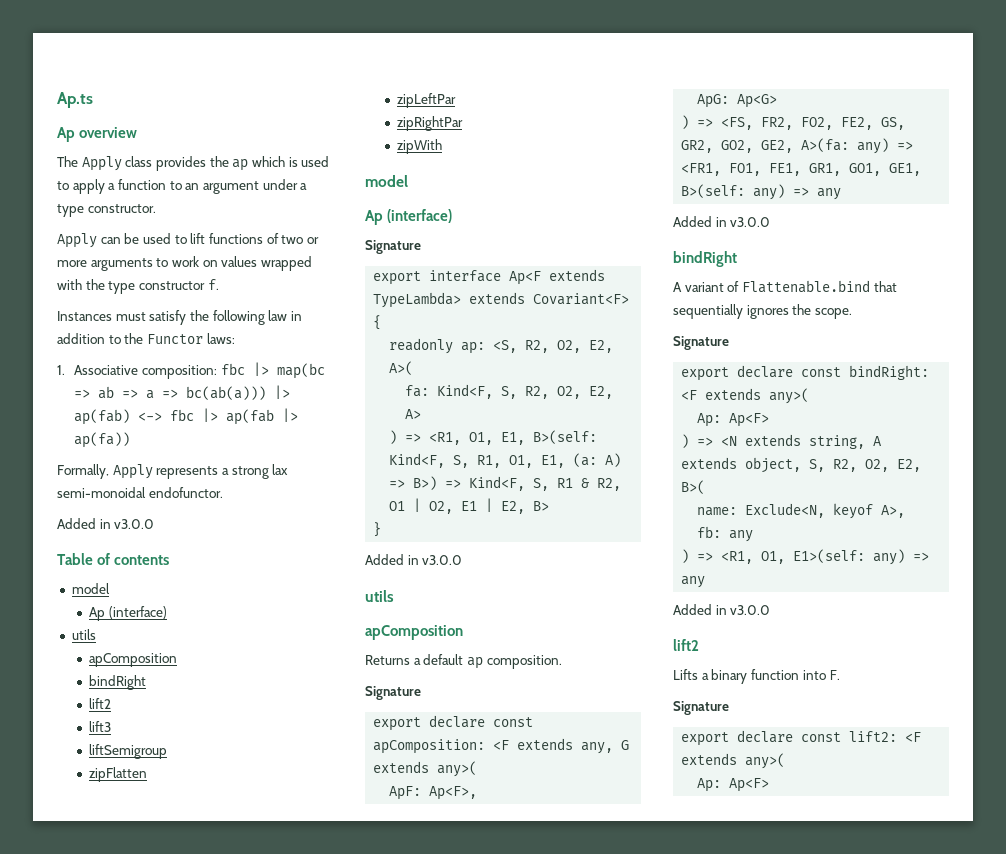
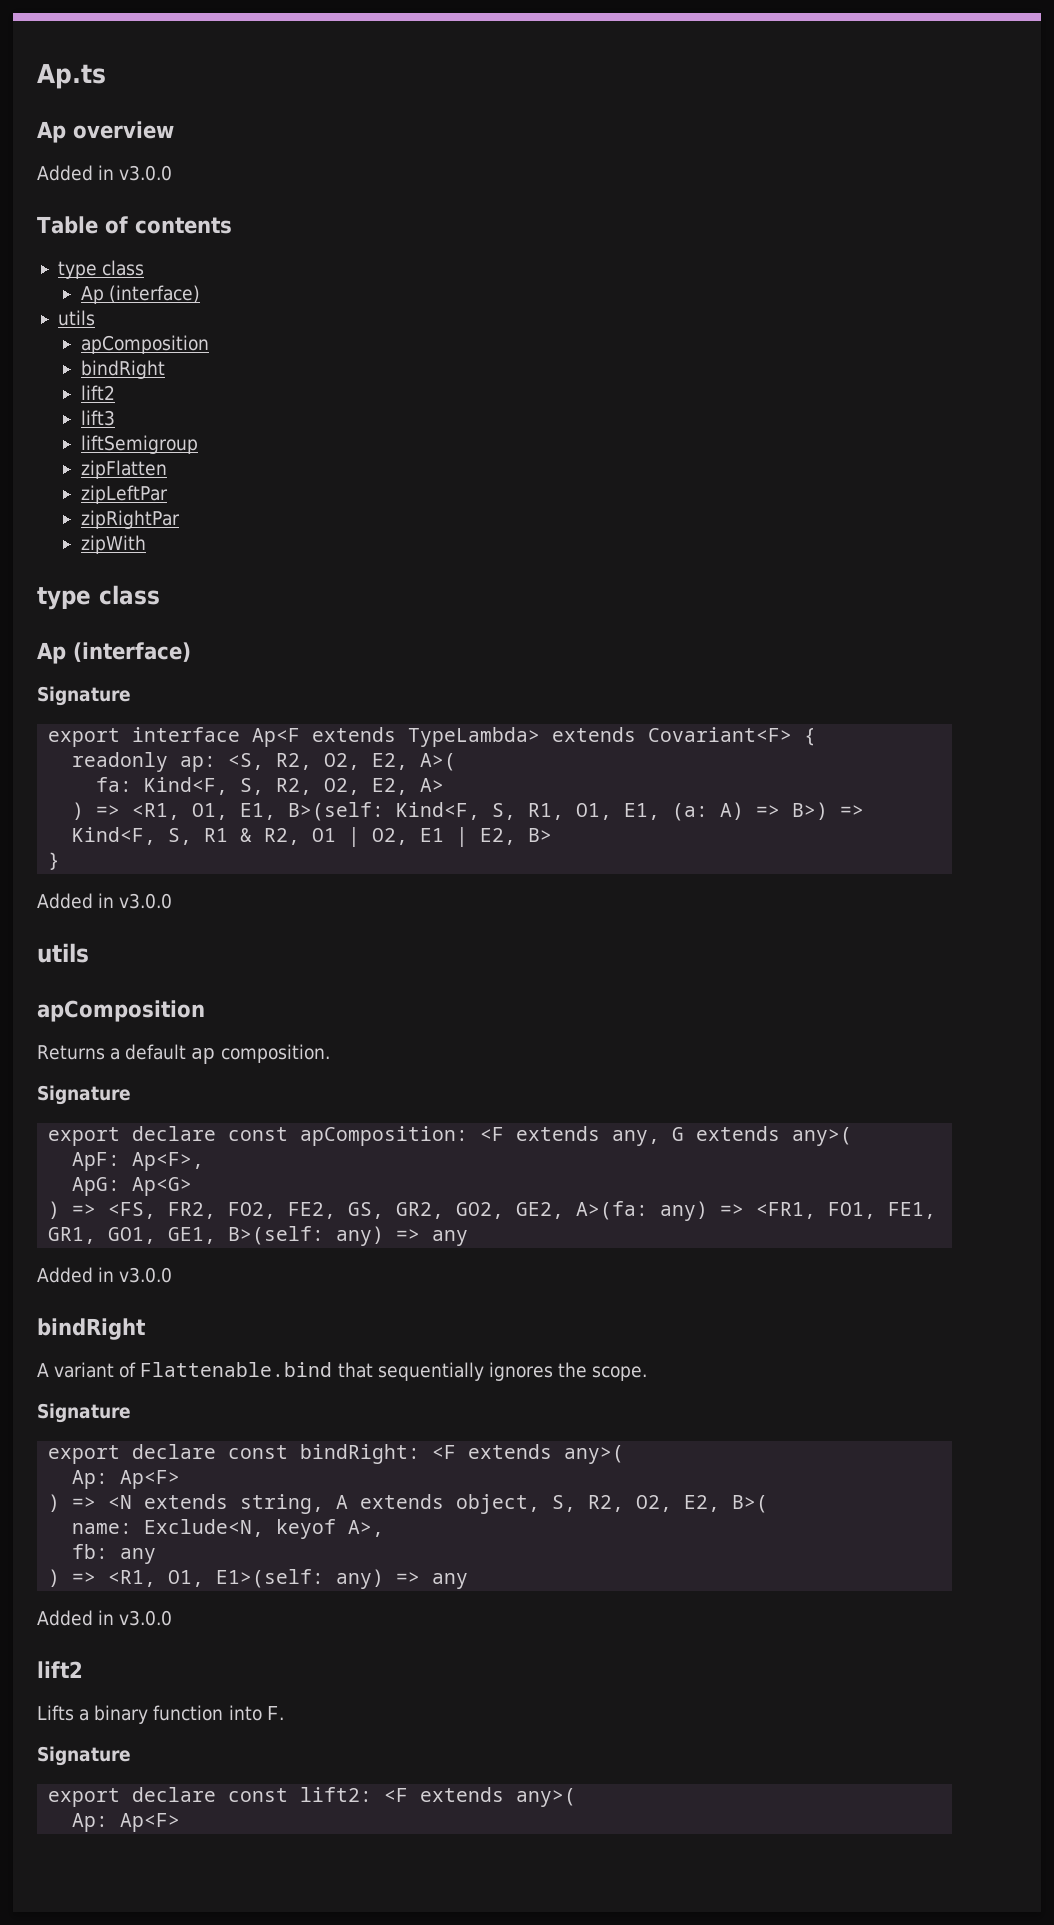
- The Apply class provides the ap which is used to apply a function to an argument under a type constructor.
- Apply can be used to lift functions of two or more arguments to work on values wrapped with the type constructor f.
- Instances must satisfy the following law in addition to the Functor laws:
- 1. Associative composition: fbc |> map(bc => ab => a => bc(ab(a))) |> ap(fab) <-> fbc |> ap(fab |> ap(fa))
- Formally, Apply represents a strong lax semi-monoidal endofunctor.
  Table of contents
- model
+ type class
  zipWith
- model
+ type class

